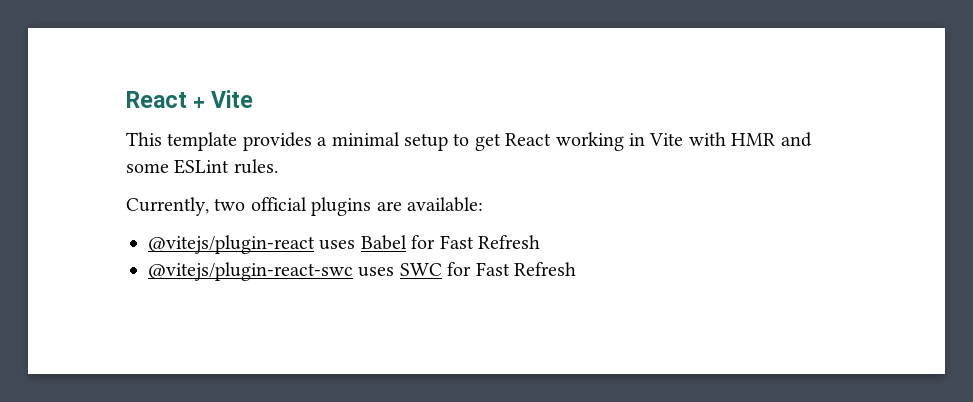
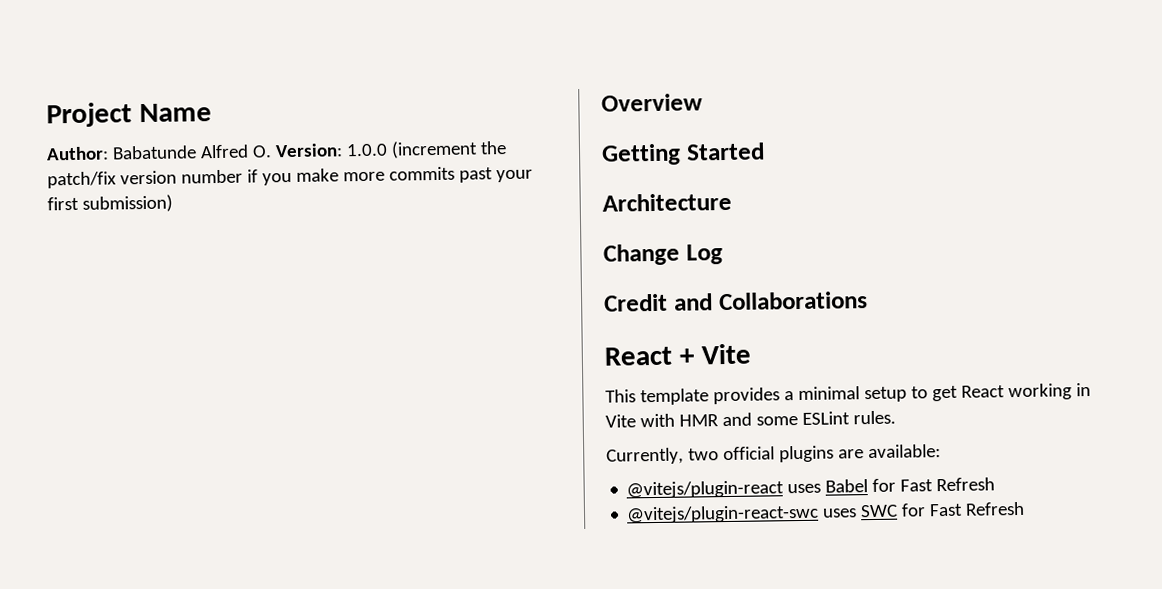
+ Project Name
+ Author: Babatunde Alfred O. Version: 1.0.0 (increment the patch/fix version number if you make more commits past your first submission)
+ Overview
+ Getting Started
+ Architecture
+ Change Log
+ Credit and Collaborations

